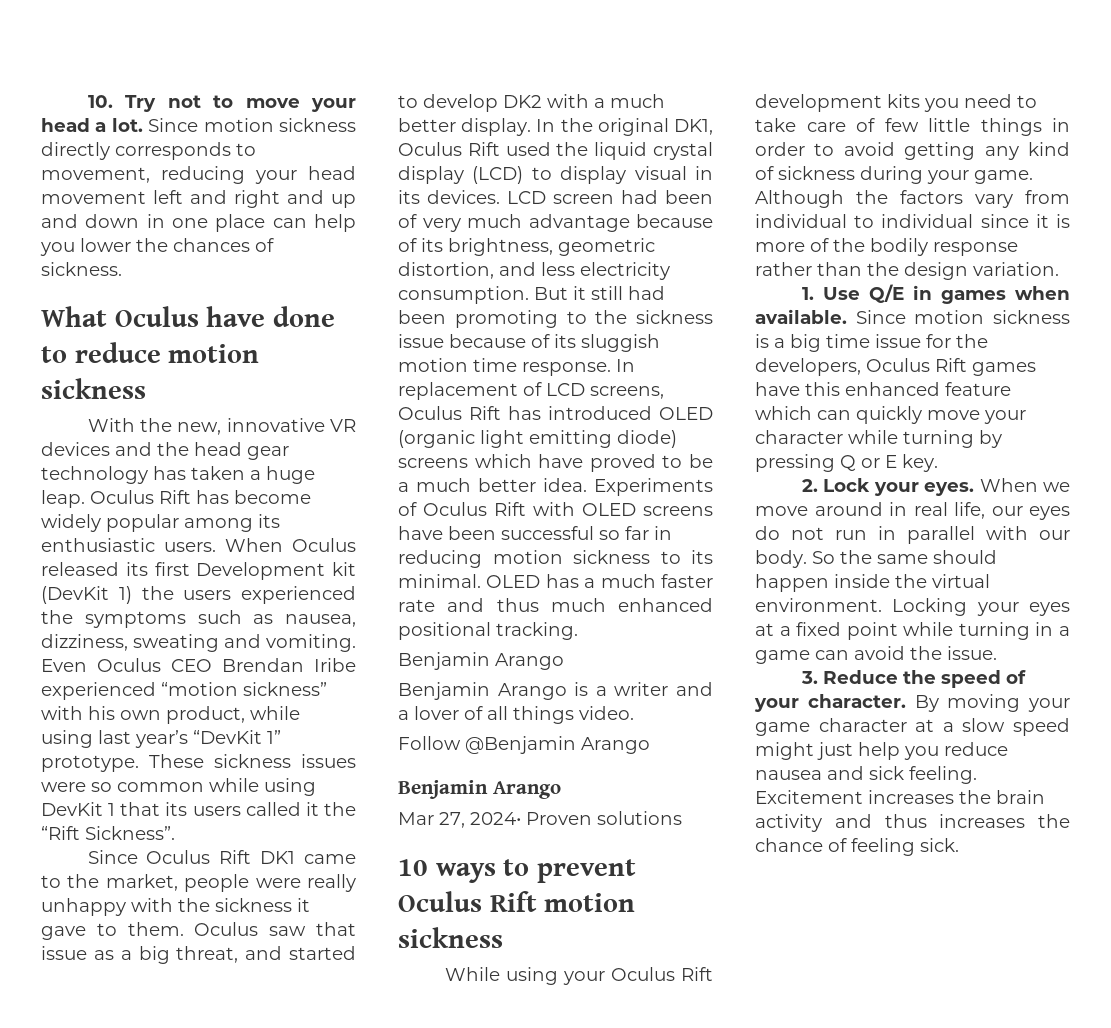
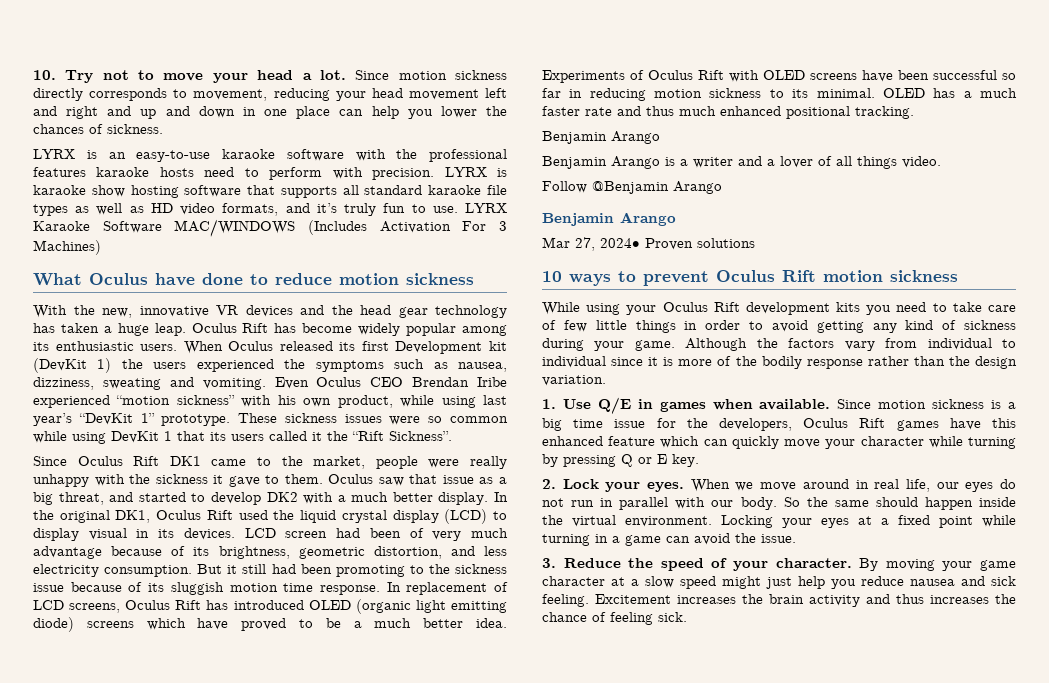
+ LYRX is an easy-to-use karaoke software with the professional features karaoke hosts need to perform with precision. LYRX is karaoke show hosting software that supports all standard karaoke file types as well as HD video formats, and it’s truly fun to use. LYRX Karaoke Software MAC/WINDOWS (Includes Activation For 3 Machines)

